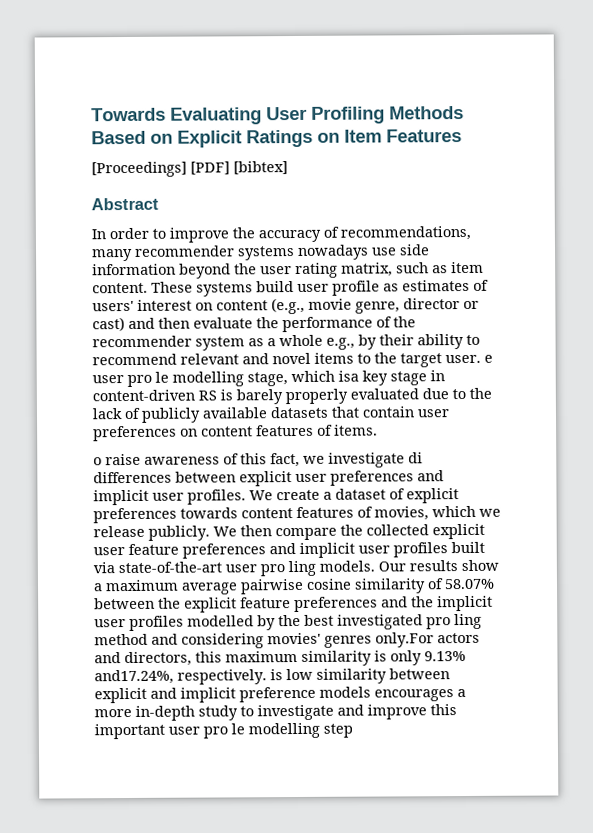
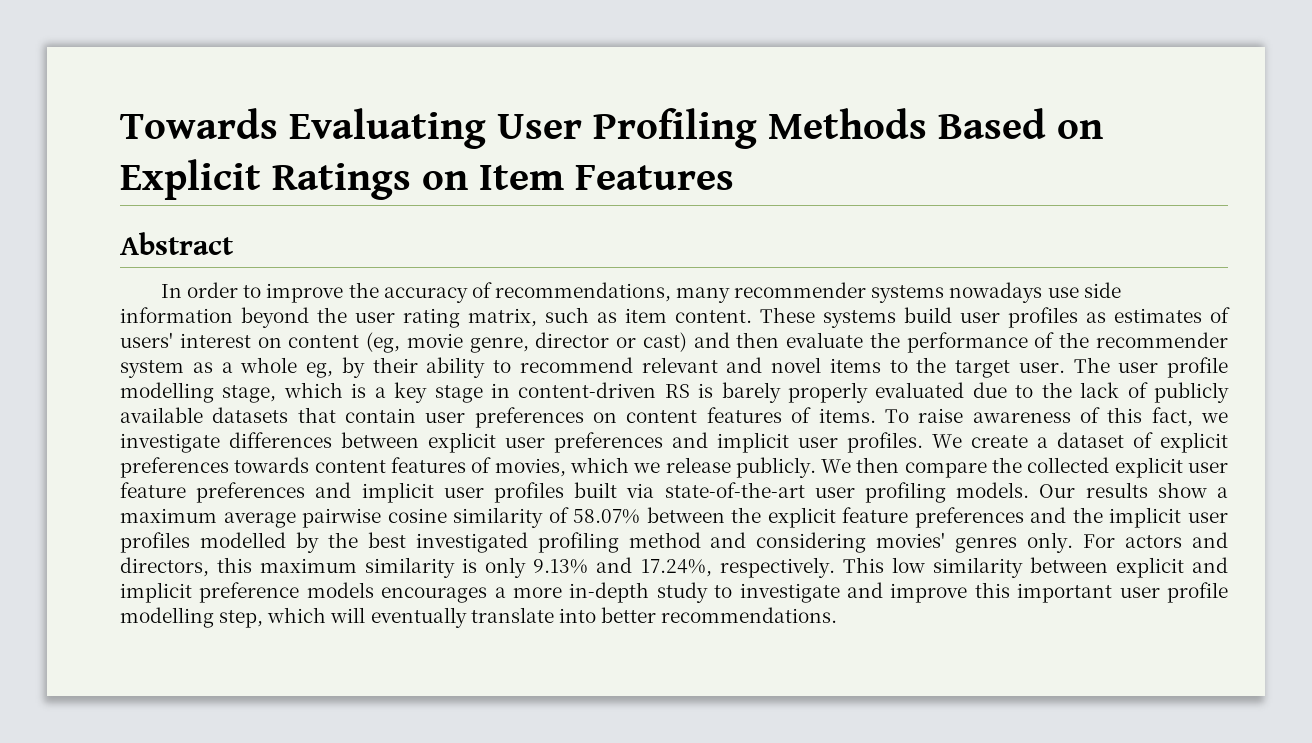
- [Proceedings] [PDF] [bibtex]
- These systems build user profile as estimates of users' interest on content (e.g., movie genre, director or cast) and then evaluate the performance of the recommender system as a whole e.g., by their ability to recommend relevant and novel items to the target user. e user pro le modelling stage, which isa key stage in content-driven RS is barely properly evaluated due to the lack of publicly available datasets that contain user preferences on content features of items.
- o raise awareness of this fact, we investigate di differences between explicit user preferences and implicit user profiles.
+ These systems build user profiles as estimates of users' interest on content (eg, movie genre, director or cast) and then evaluate the performance of the recommender system as a whole eg, by their ability to recommend relevant and novel items to the target user. The user profile modelling stage, which is a key stage in content-driven RS is barely properly evaluated due to the lack of publicly available datasets that contain user preferences on content features of items. To raise awareness of this fact, we investigate differences between explicit user preferences and implicit user profiles.
- We then compare the collected explicit user feature preferences and implicit user profiles built via state-of-the-art user pro ling models.
+ We then compare the collected explicit user feature preferences and implicit user profiles built via state-of-the-art user profiling models.
- Our results show a maximum average pairwise cosine similarity of 58.07% between the explicit feature preferences and the implicit user profiles modelled by the best investigated pro ling method and considering movies' genres only.For actors and directors, this maximum similarity is only 9.13% and17.24%, respectively. is low similarity between explicit and implicit preference models encourages a more in-depth study to investigate and improve this important user pro le modelling step
+ Our results show a maximum average pairwise cosine similarity of 58.07% between the explicit feature preferences and the implicit user profiles modelled by the best investigated profiling method and considering movies' genres only. For actors and directors, this maximum similarity is only 9.13% and 17.24%, respectively. This low similarity between explicit and implicit preference models encourages a more in-depth study to investigate and improve this important user profile modelling step, which will eventually translate into better recommendations.

